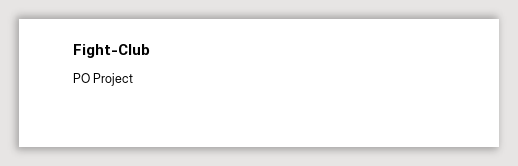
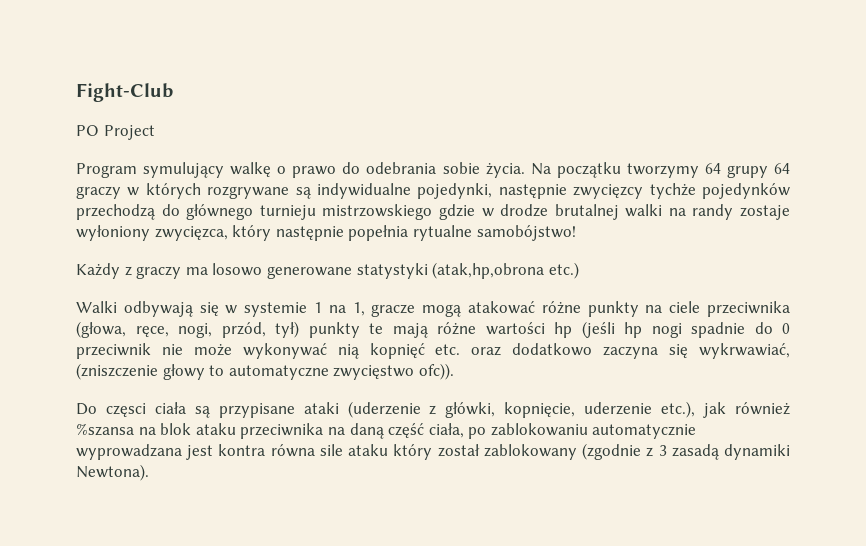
+ Program symulujący walkę o prawo do odebrania sobie życia. Na początku tworzymy 64 grupy 64 graczy w których rozgrywane są indywidualne pojedynki, następnie zwycięzcy tychże pojedynków przechodzą do głównego turnieju mistrzowskiego gdzie w drodze brutalnej walki na randy zostaje wyłoniony zwycięzca, który następnie popełnia rytualne samobójstwo!
+ Każdy z graczy ma losowo generowane statystyki (atak,hp,obrona etc.)
+ Walki odbywają się w systemie 1 na 1, gracze mogą atakować różne punkty na ciele przeciwnika (głowa, ręce, nogi, przód, tył) punkty te mają różne wartości hp (jeśli hp nogi spadnie do 0 przeciwnik nie może wykonywać nią kopnięć etc. oraz dodatkowo zaczyna się wykrwawiać, (zniszczenie głowy to automatyczne zwycięstwo ofc)).
+ Do częsci ciała są przypisane ataki (uderzenie z główki, kopnięcie, uderzenie etc.), jak również %szansa na blok ataku przeciwnika na daną część ciała, po zablokowaniu automatycznie wyprowadzana jest kontra równa sile ataku który został zablokowany (zgodnie z 3 zasadą dynamiki Newtona).

